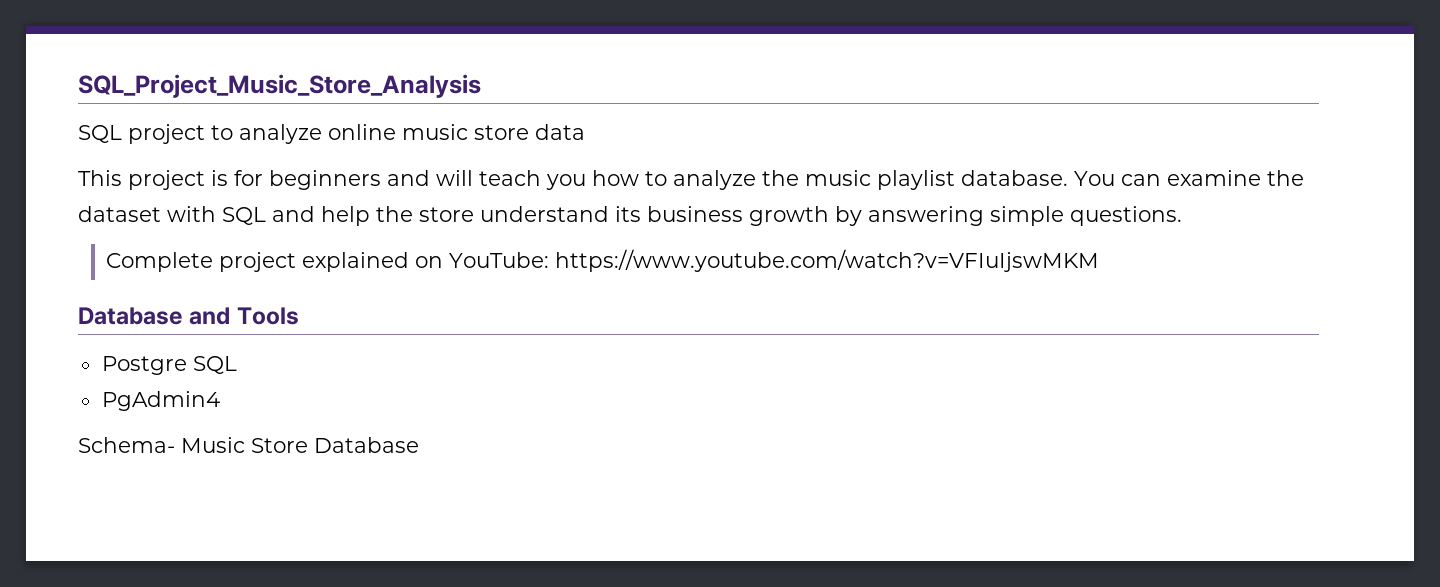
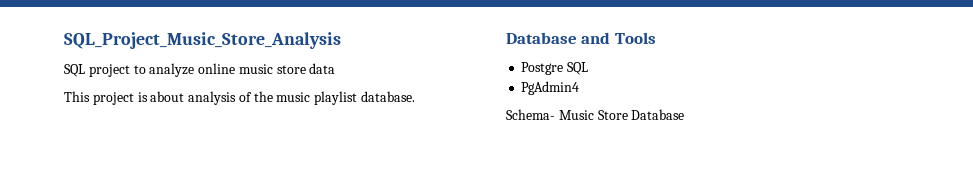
- This project is for beginners and will teach you how to analyze the music playlist database. You can examine the dataset with SQL and help the store understand its business growth by answering simple questions.
- Complete project explained on YouTube: https://www.youtube.com/watch?v=VFIuIjswMKM
+ This project is about analysis of the music playlist database.

